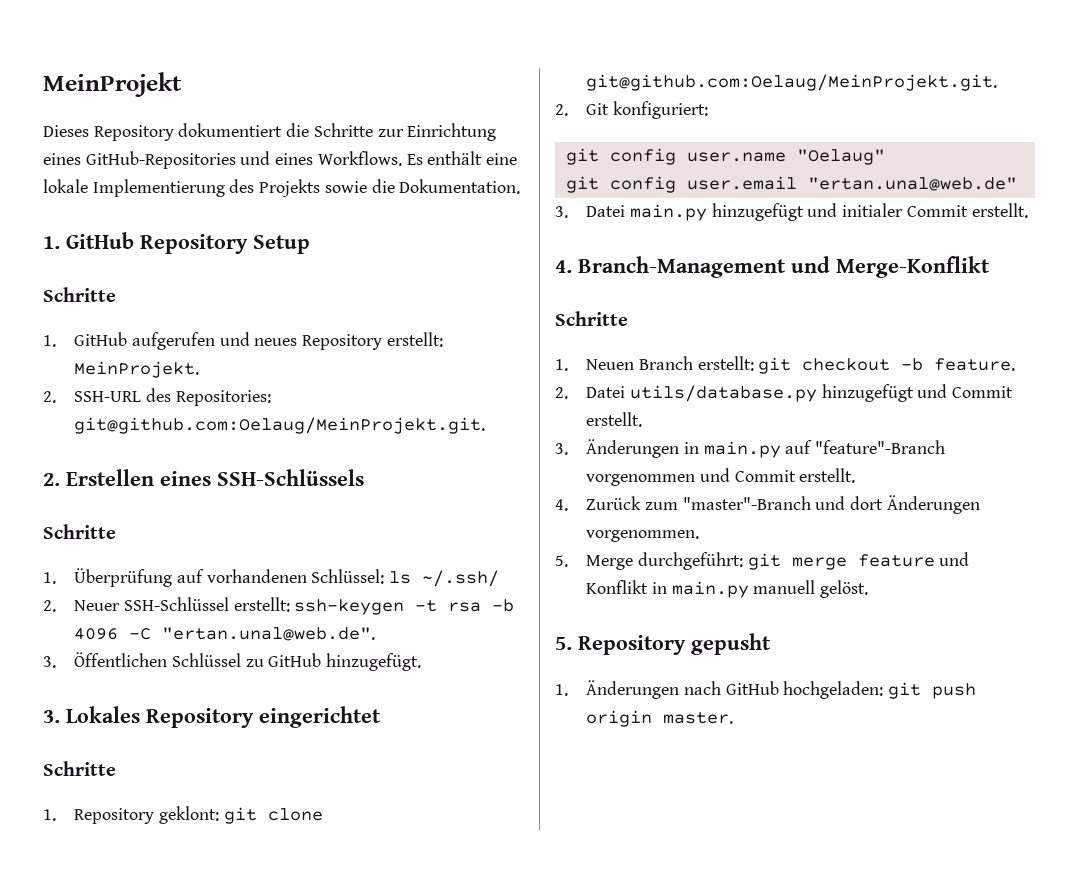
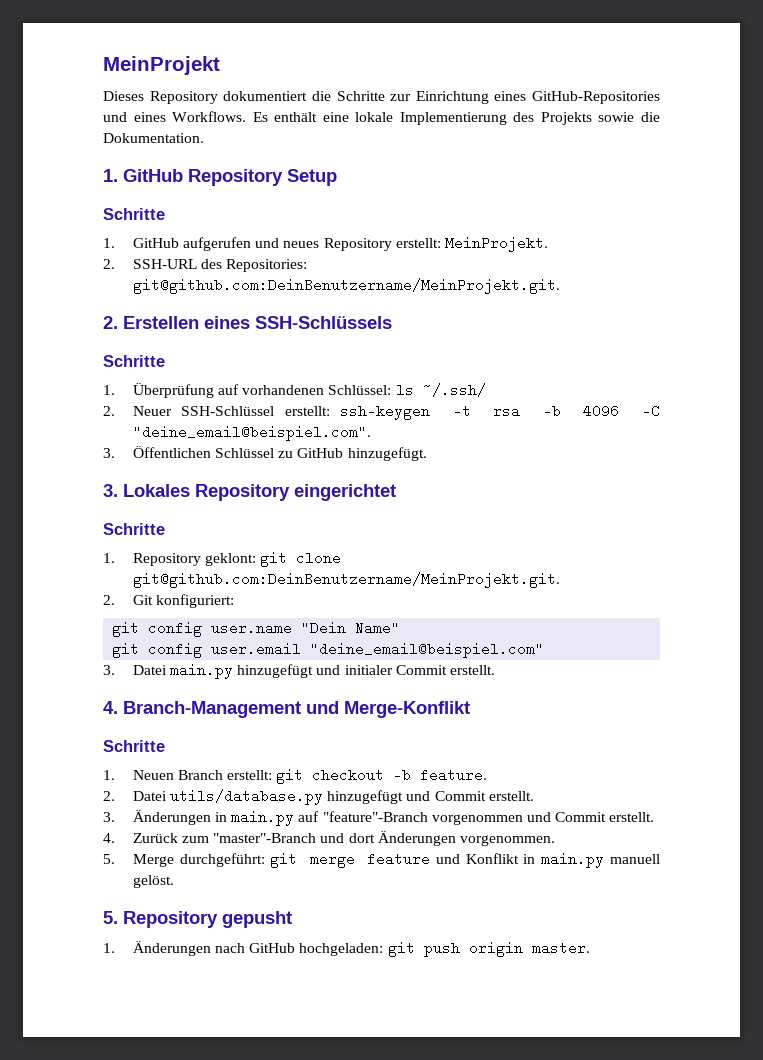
- 2. SSH-URL des Repositories: git@github.com:Oelaug/MeinProjekt.git.
+ 2. SSH-URL des Repositories: git@github.com:DeinBenutzername/MeinProjekt.git.
- 2. Neuer SSH-Schlüssel erstellt: ssh-keygen -t rsa -b 4096 -C "ertan.unal@web.de".
+ 2. Neuer SSH-Schlüssel erstellt: ssh-keygen -t rsa -b 4096 -C "deine_email@beispiel.com".
- 1. Repository geklont: git clone git@github.com:Oelaug/MeinProjekt.git.
+ 1. Repository geklont: git clone git@github.com:DeinBenutzername/MeinProjekt.git.
- git config user.name "Oelaug"
+ git config user.name "Dein Name"
- git config user.email "ertan.unal@web.de"
+ git config user.email "deine_email@beispiel.com"

